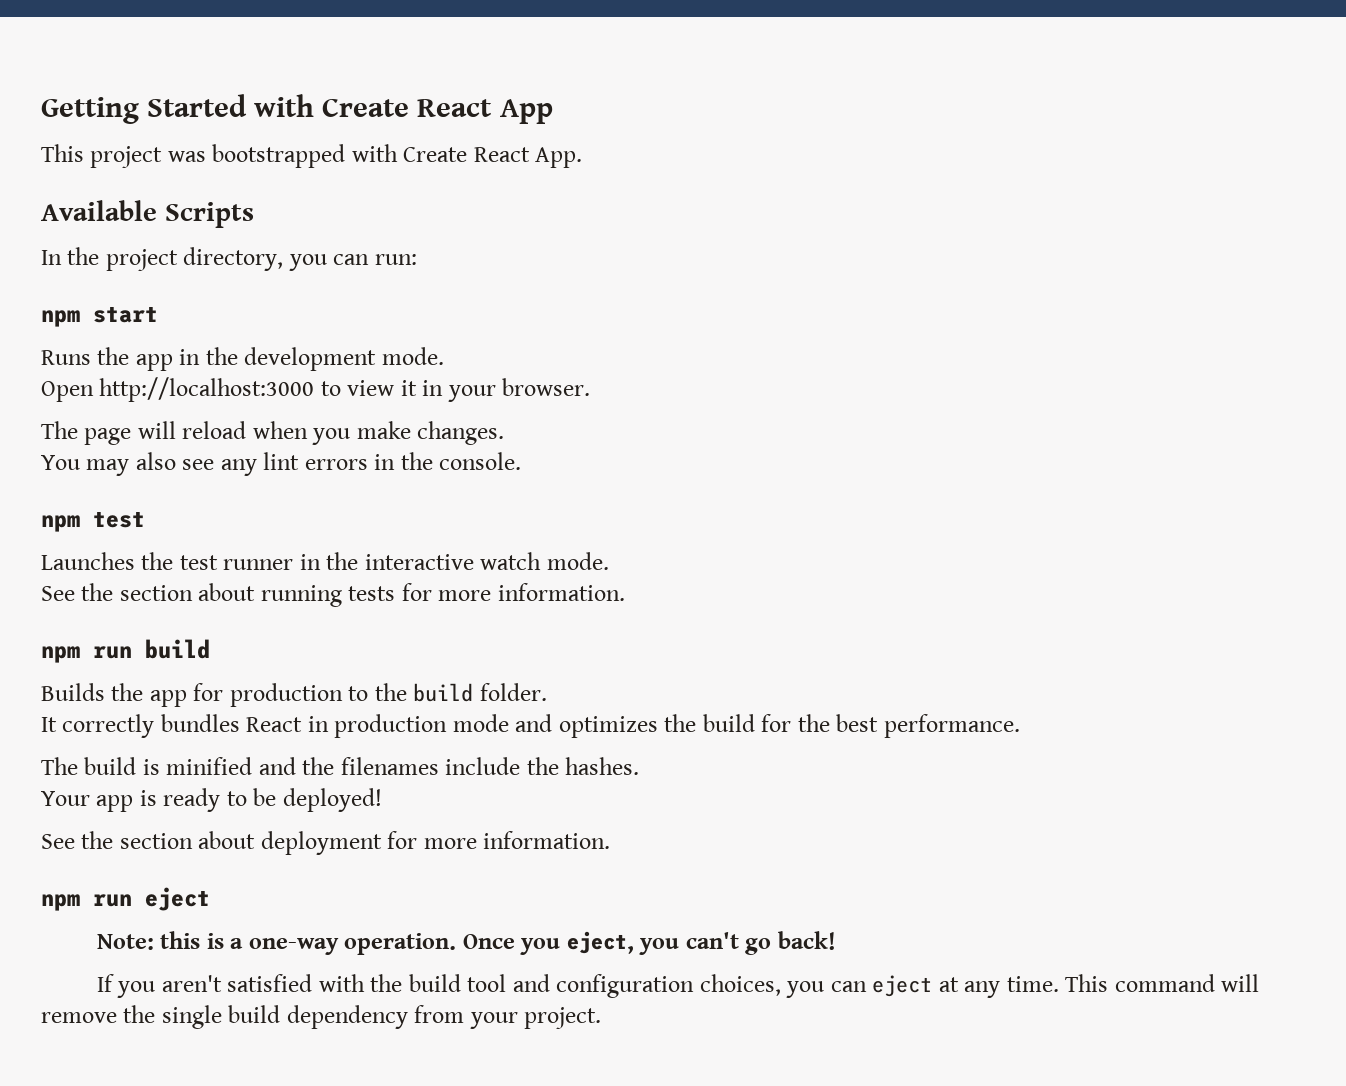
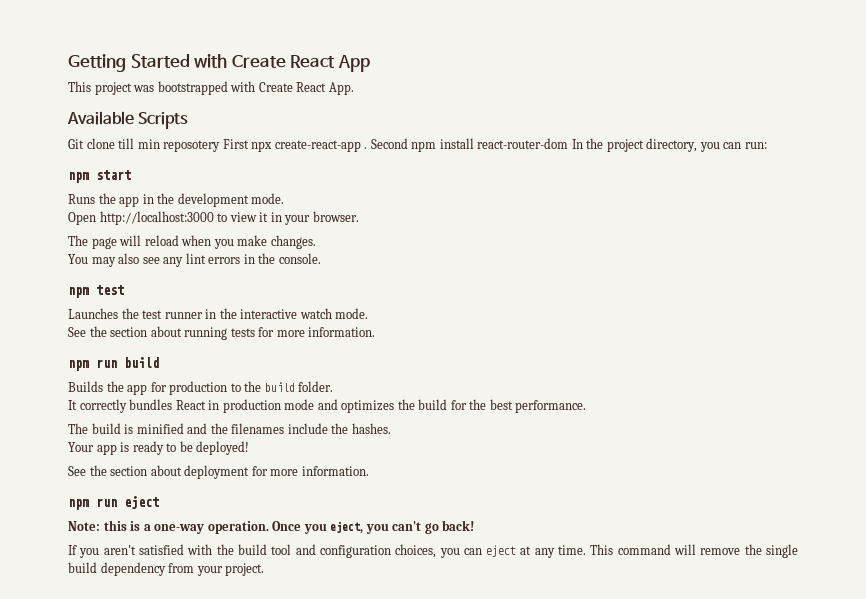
- In the project directory, you can run:
+ Git clone till min reposotery First npx create-react-app . Second npm install react-router-dom In the project directory, you can run:

